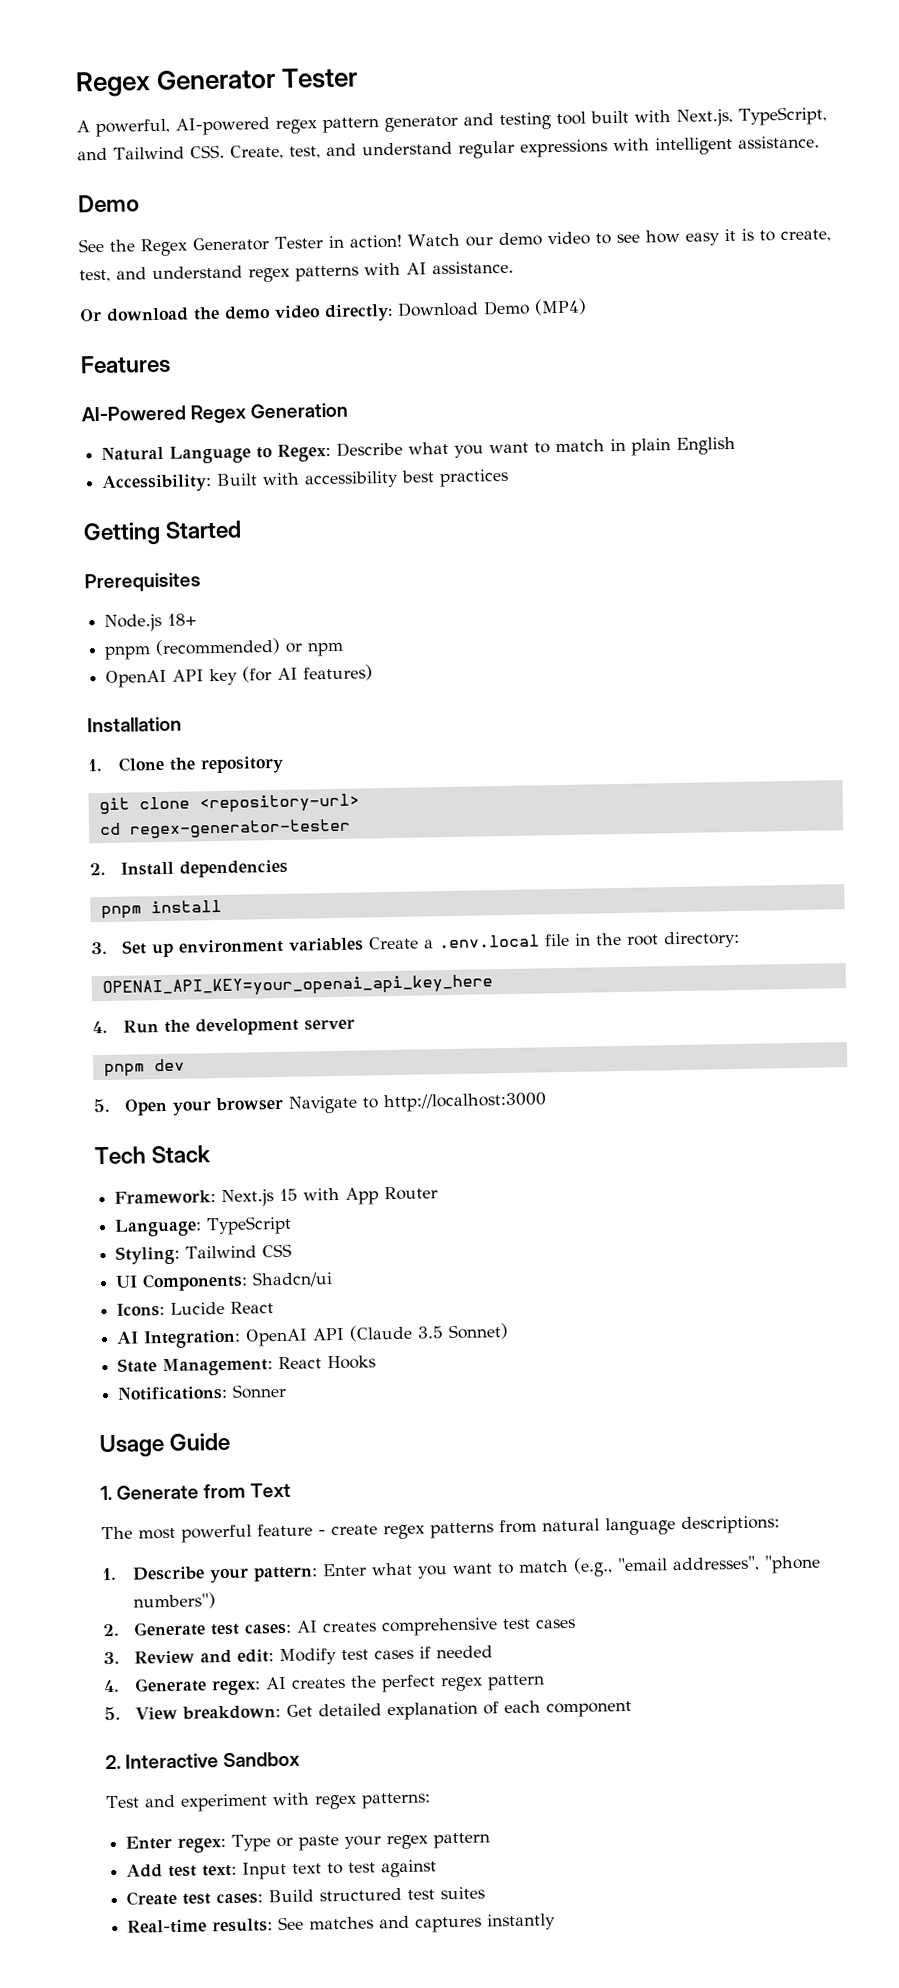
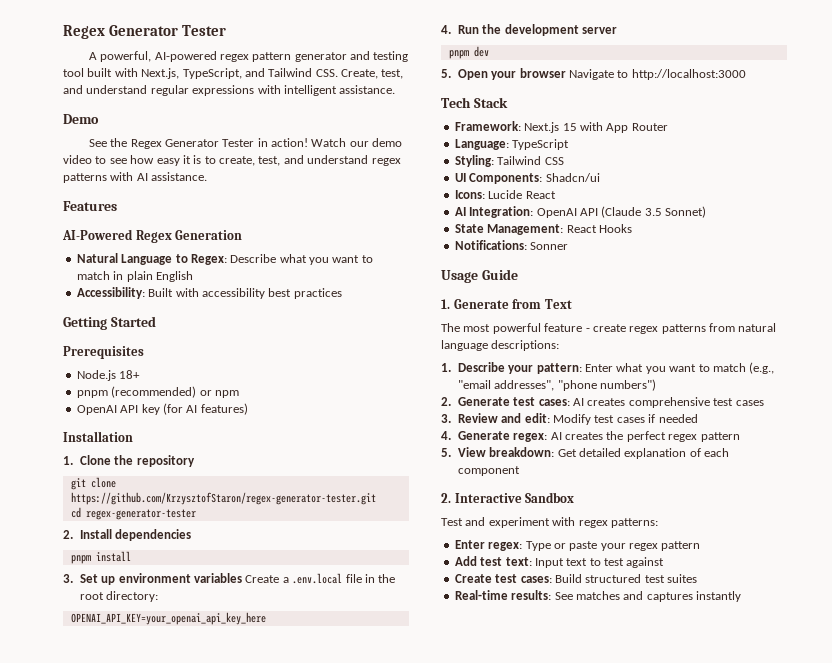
- Or download the demo video directly: Download Demo (MP4)
- git clone <repository-url>
+ git clone https://github.com/KrzysztofStaron/regex-generator-tester.git

